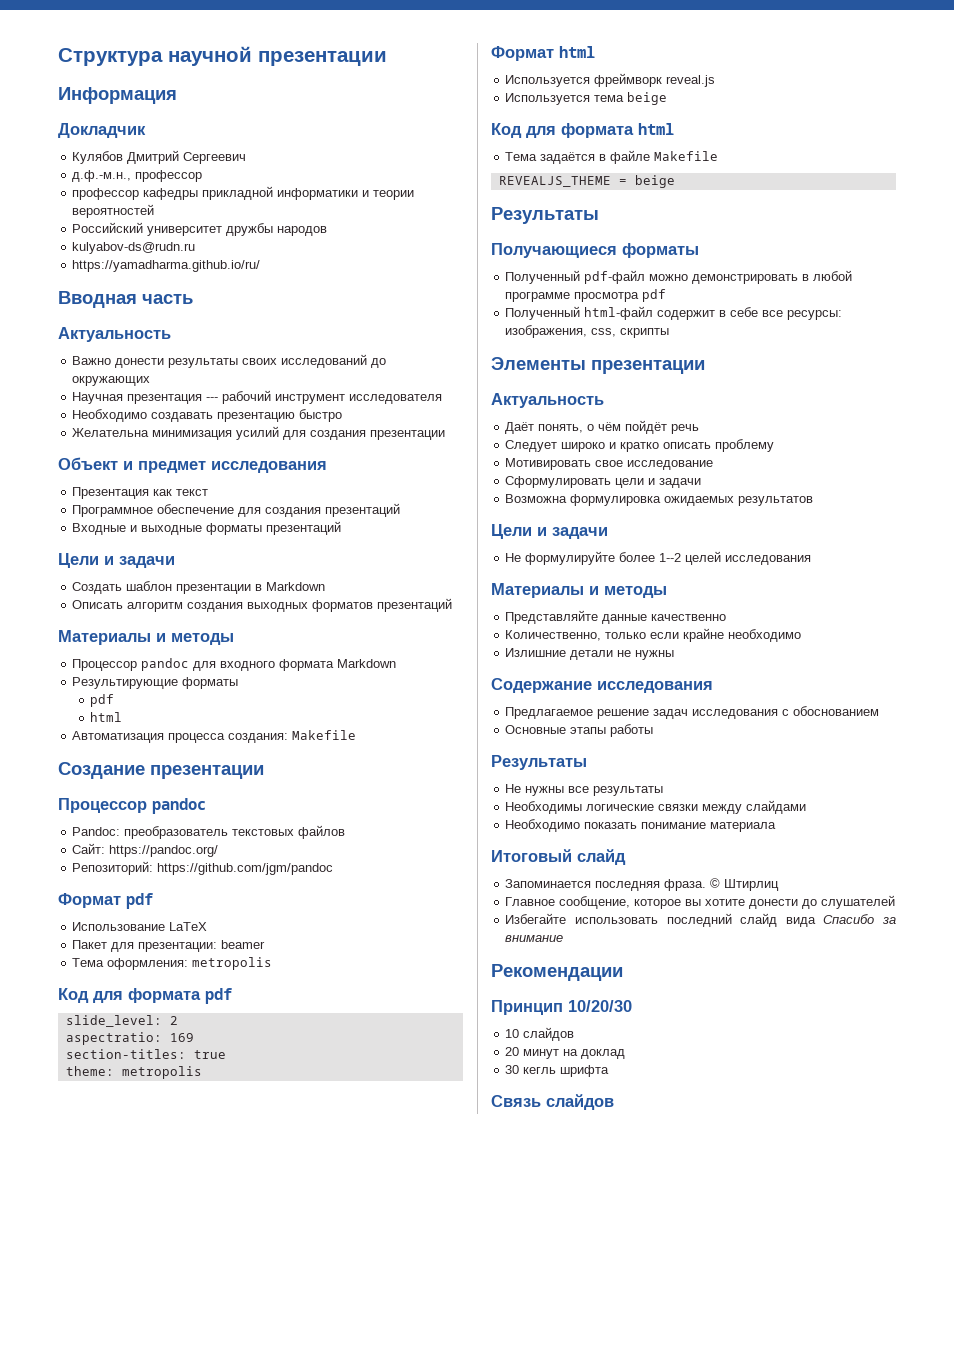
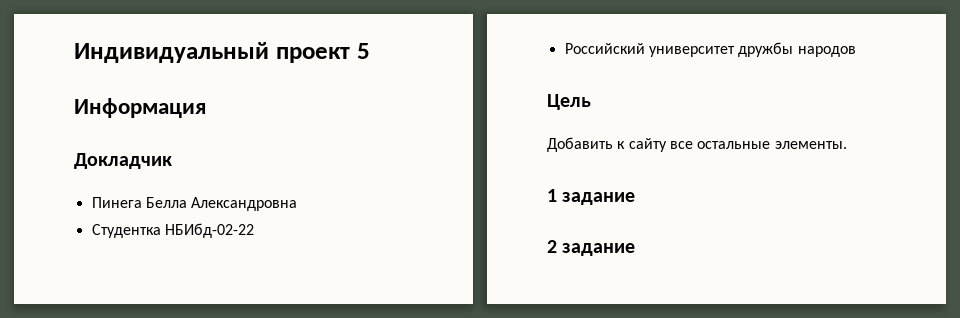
- Структура научной презентации
+ Индивидуальный проект 5
- Кулябов Дмитрий Сергеевич
- д.ф.-м.н., профессор
- профессор кафедры прикладной информатики и теории вероятностей
+ Пинега Белла Александровна
+ Студентка НБИбд-02-22
  Российский университет дружбы народов
- kulyabov-ds@rudn.ru
- https://yamadharma.github.io/ru/
- Вводная часть
- Актуальность
- Важно донести результаты своих исследований до окружающих
- Научная презентация --- рабочий инструмент исследователя
- Необходимо создавать презентацию быстро
- Желательна минимизация усилий для создания презентации
- Объект и предмет исследования
- Презентация как текст
- Программное обеспечение для создания презентаций
- Входные и выходные форматы презентаций
- Цели и задачи
- Создать шаблон презентации в Markdown
- Описать алгоритм создания выходных форматов презентаций
- Материалы и методы
- Процессор pandoc для входного формата Markdown
- Результирующие форматы
- pdf
- html
- Автоматизация процесса создания: Makefile
- Создание презентации
- Процессор pandoc
- Pandoc: преобразователь текстовых файлов
- Сайт: https://pandoc.org/
- Репозиторий: https://github.com/jgm/pandoc
- Формат pdf
- Использование LaTeX
- Пакет для презентации: beamer
- Тема оформления: metropolis
- Код для формата pdf
- slide_level: 2
- aspectratio: 169
- section-titles: true
- theme: metropolis
- Формат html
- Используется фреймворк reveal.js
- Используется тема beige
- Код для формата html
- Тема задаётся в файле Makefile
- REVEALJS_THEME = beige
- Результаты
- Получающиеся форматы
- Полученный pdf-файл можно демонстрировать в любой программе просмотра pdf
- Полученный html-файл содержит в себе все ресурсы: изображения, css, скрипты
- Элементы презентации
- Актуальность
- Даёт понять, о чём пойдёт речь
- Следует широко и кратко описать проблему
- Мотивировать свое исследование
- Сформулировать цели и задачи
- Возможна формулировка ожидаемых результатов
- Цели и задачи
- Не формулируйте более 1--2 целей исследования
- Материалы и методы
- Представляйте данные качественно
- Количественно, только если крайне необходимо
- Излишние детали не нужны
- Содержание исследования
- Предлагаемое решение задач исследования с обоснованием
- Основные этапы работы
- Результаты
- Не нужны все результаты
- Необходимы логические связки между слайдами
- Необходимо показать понимание материала
- Итоговый слайд
- Запоминается последняя фраза. © Штирлиц
- Главное сообщение, которое вы хотите донести до слушателей
- Избегайте использовать последний слайд вида Спасибо за внимание
- Рекомендации
- Принцип 10/20/30
- 10 слайдов
- 20 минут на доклад
- 30 кегль шрифта
- Связь слайдов
+ Цель
+ Добавить к сайту все остальные элементы.
+ 1 задание
+ 2 задание

